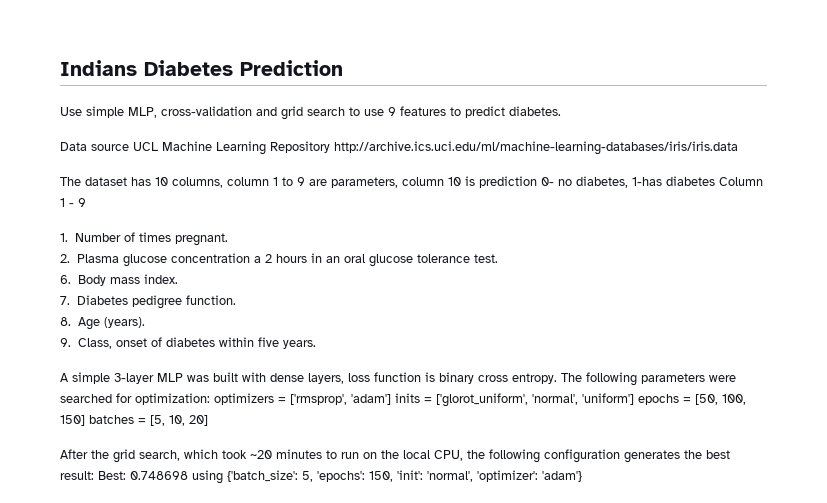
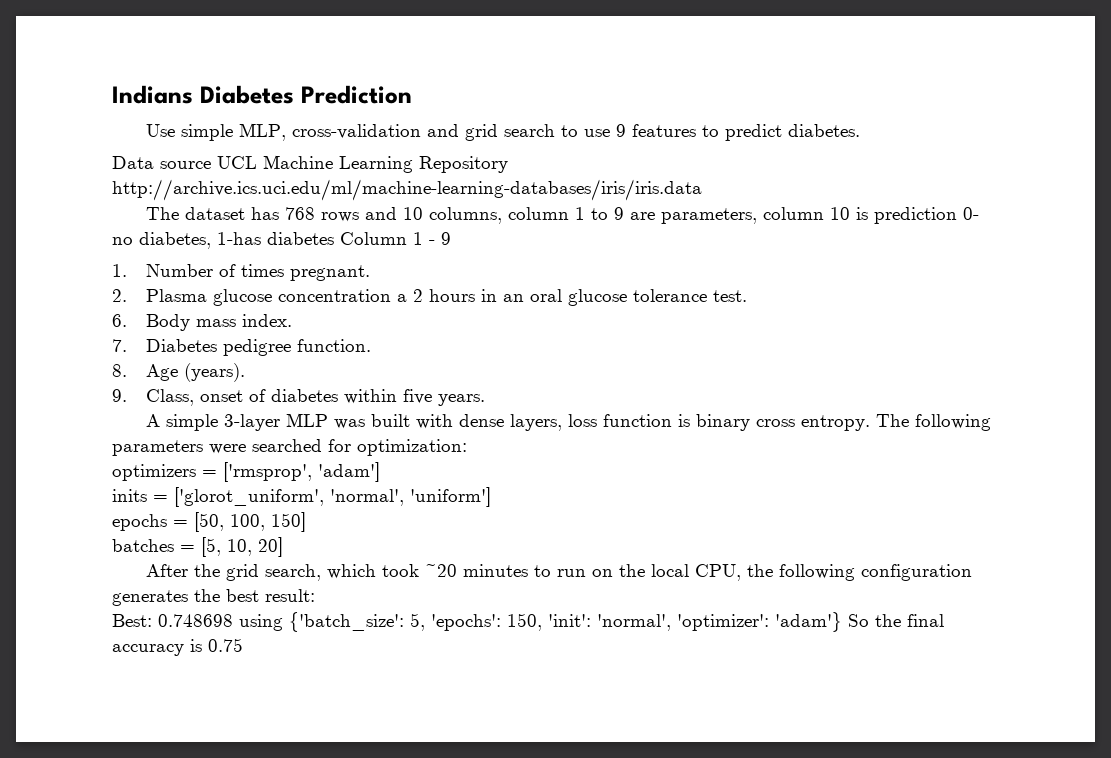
- The dataset has 10 columns, column 1 to 9 are parameters, column 10 is prediction 0- no diabetes, 1-has diabetes Column 1 - 9
+ The dataset has 768 rows and 10 columns, column 1 to 9 are parameters, column 10 is prediction 0- no diabetes, 1-has diabetes Column 1 - 9
- The following parameters were searched for optimization: optimizers = ['rmsprop', 'adam'] inits = ['glorot_uniform', 'normal', 'uniform'] epochs = [50, 100, 150] batches = [5, 10, 20]
+ The following parameters were searched for optimization:
+ optimizers = ['rmsprop', 'adam']
+ inits = ['glorot_uniform', 'normal', 'uniform']
+ epochs = [50, 100, 150]
+ batches = [5, 10, 20]
- After the grid search, which took ~20 minutes to run on the local CPU, the following configuration generates the best result: Best: 0.748698 using {'batch_size': 5, 'epochs': 150, 'init': 'normal', 'optimizer': 'adam'}
+ After the grid search, which took ~20 minutes to run on the local CPU, the following configuration generates the best result:
+ Best: 0.748698 using {'batch_size': 5, 'epochs': 150, 'init': 'normal', 'optimizer': 'adam'} So the final accuracy is 0.75

